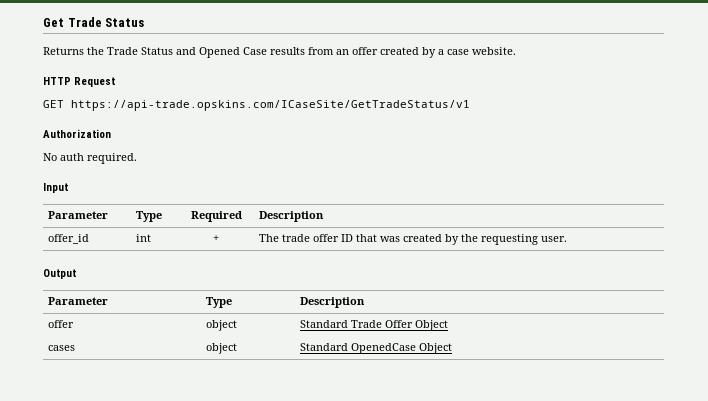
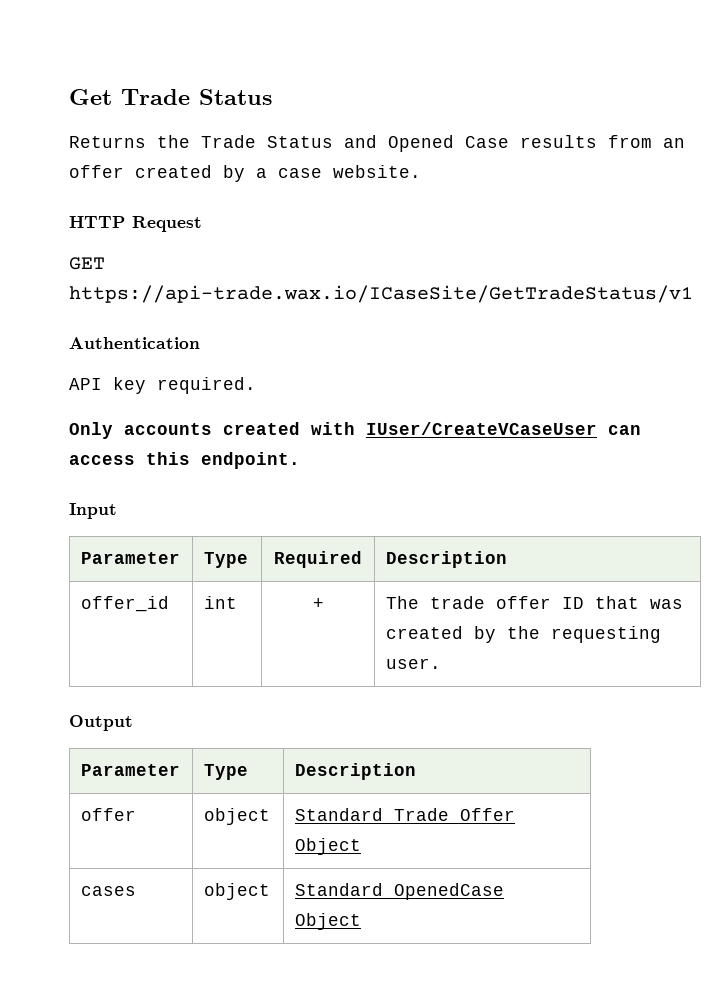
- GET https://api-trade.opskins.com/ICaseSite/GetTradeStatus/v1
- Authorization
- No auth required.
+ GET https://api-trade.wax.io/ICaseSite/GetTradeStatus/v1
+ Authentication
+ API key required.
+ Only accounts created with IUser/CreateVCaseUser can access this endpoint.

